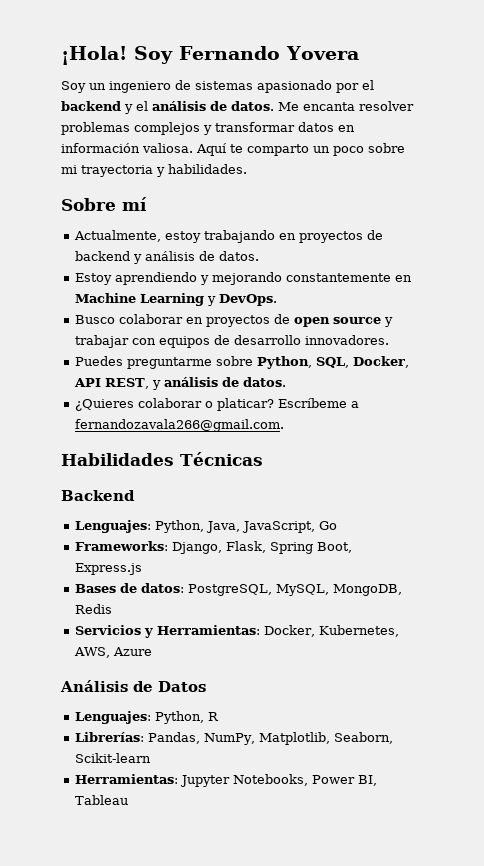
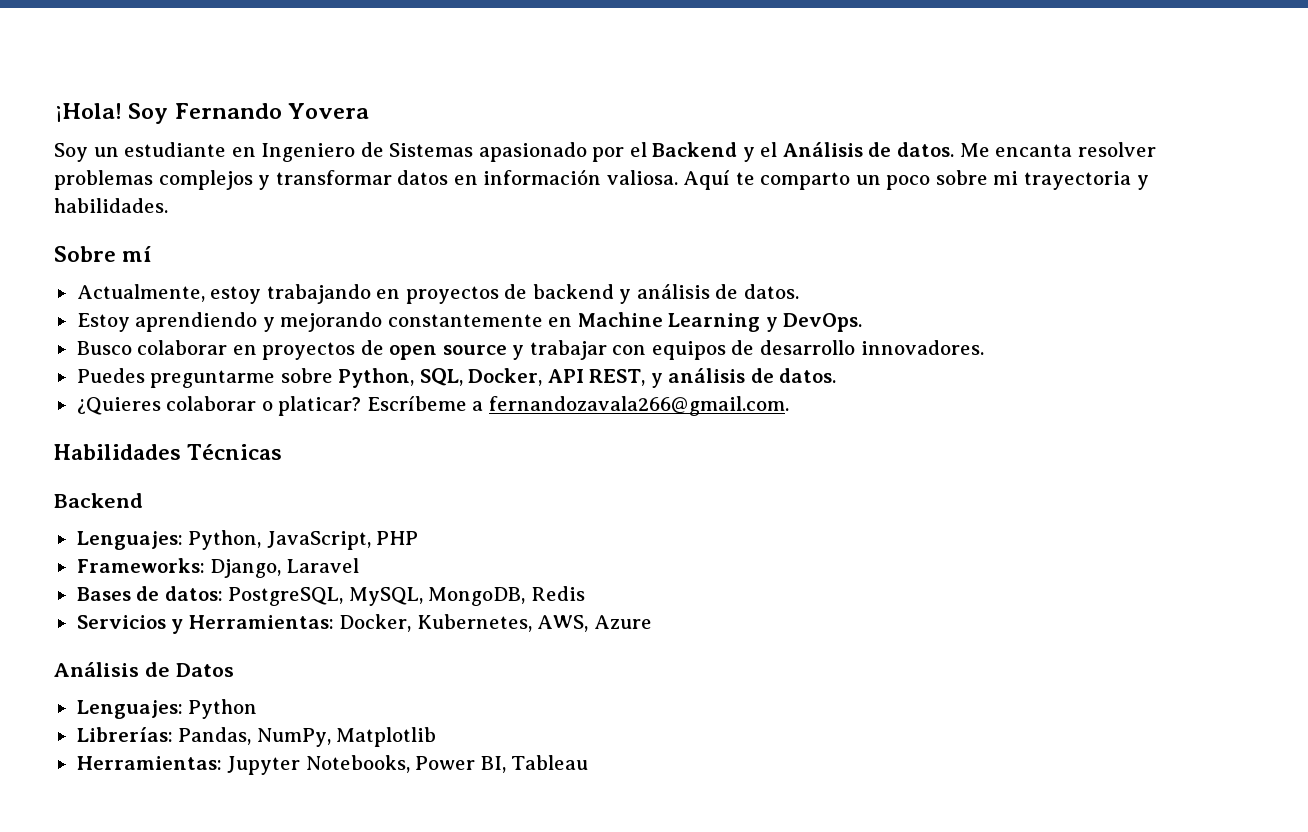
- Soy un ingeniero de sistemas apasionado por el backend y el análisis de datos.
+ Soy un estudiante en Ingeniero de Sistemas apasionado por el Backend y el Análisis de datos.
- Lenguajes: Python, Java, JavaScript, Go
+ Lenguajes: Python, JavaScript, PHP
- Frameworks: Django, Flask, Spring Boot, Express.js
+ Frameworks: Django, Laravel
- Lenguajes: Python, R
+ Lenguajes: Python
- Librerías: Pandas, NumPy, Matplotlib, Seaborn, Scikit-learn
+ Librerías: Pandas, NumPy, Matplotlib

